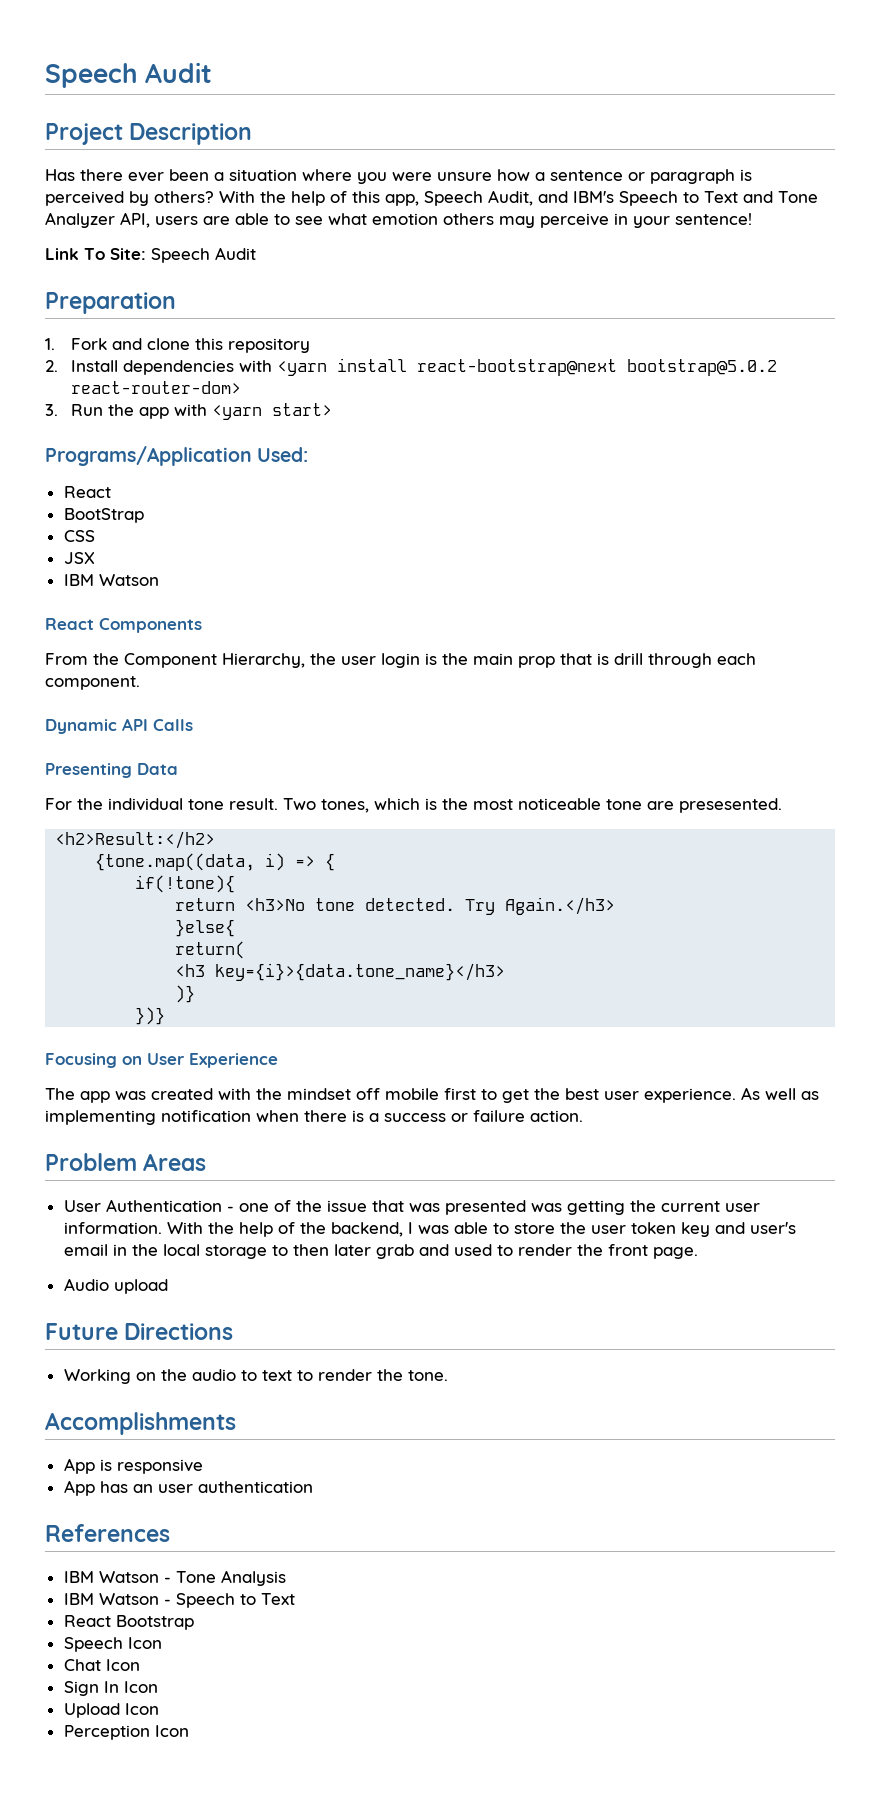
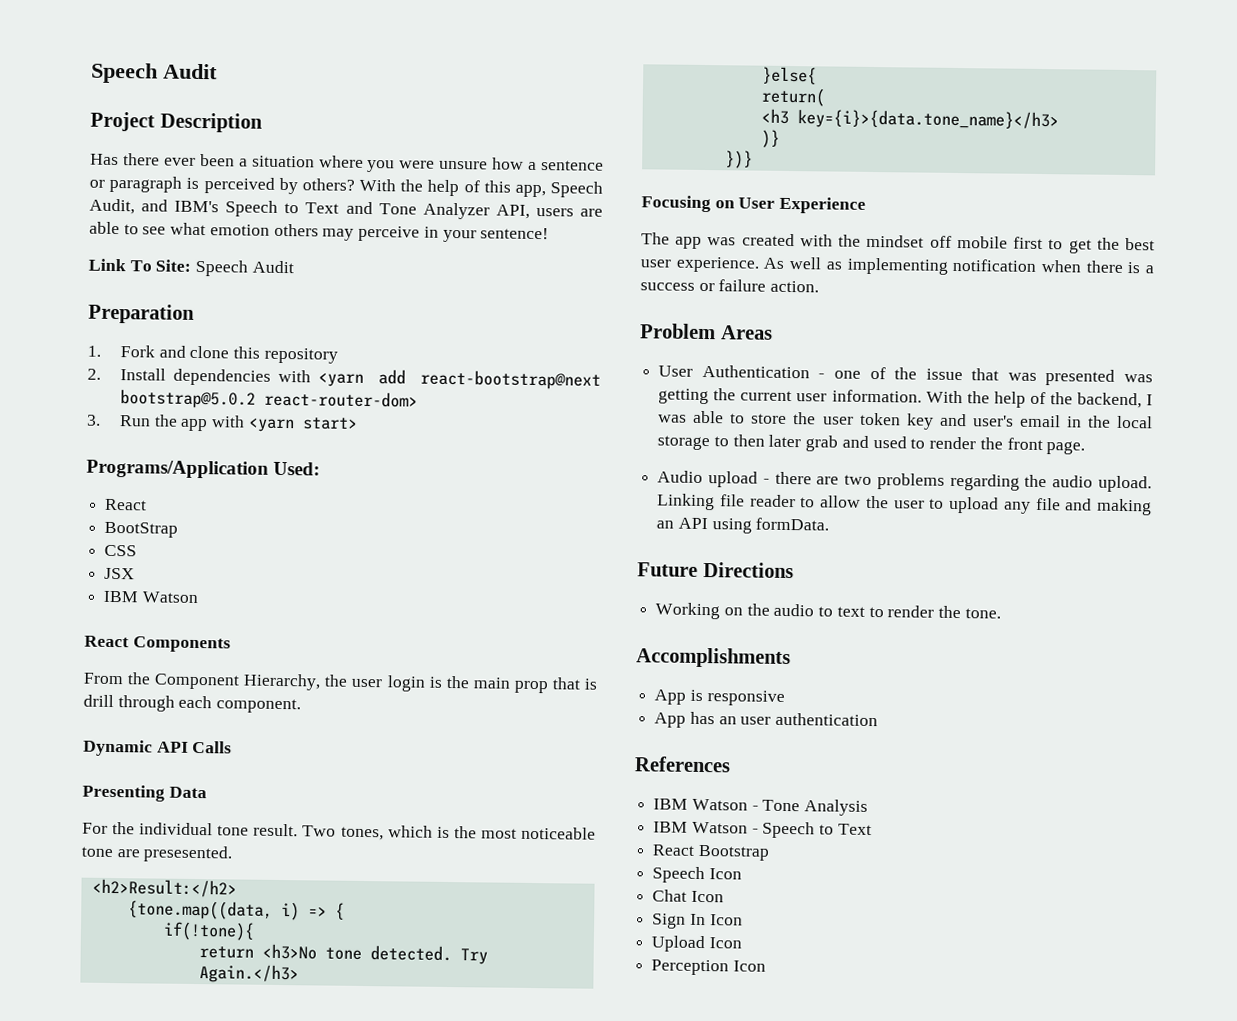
- 2. Install dependencies with <yarn install react-bootstrap@next bootstrap@5.0.2 react-router-dom>
+ 2. Install dependencies with <yarn add react-bootstrap@next bootstrap@5.0.2 react-router-dom>
- Audio upload
+ Audio upload - there are two problems regarding the audio upload. Linking file reader to allow the user to upload any file and making an API using formData.

